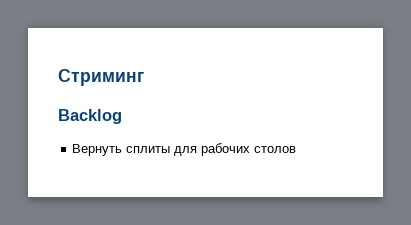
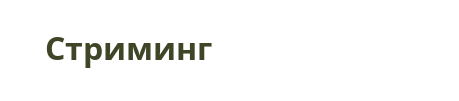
- Backlog
- Вернуть сплиты для рабочих столов

